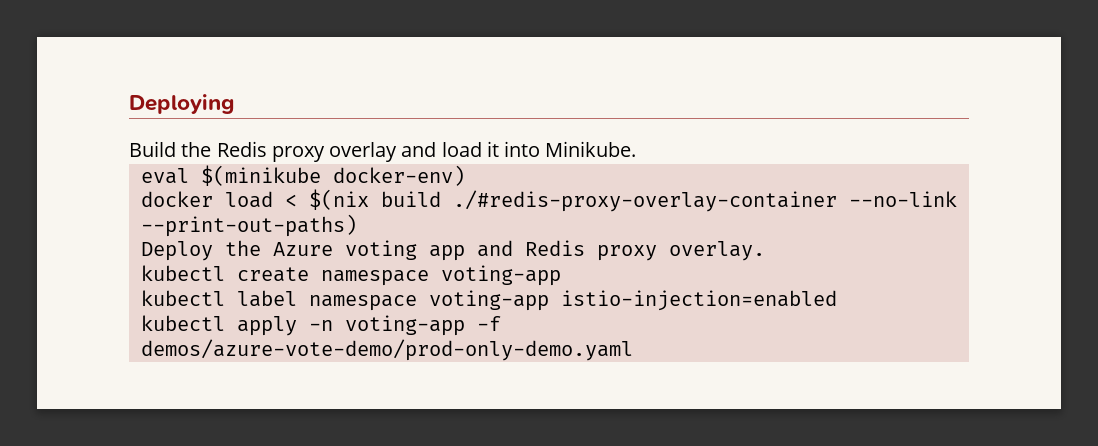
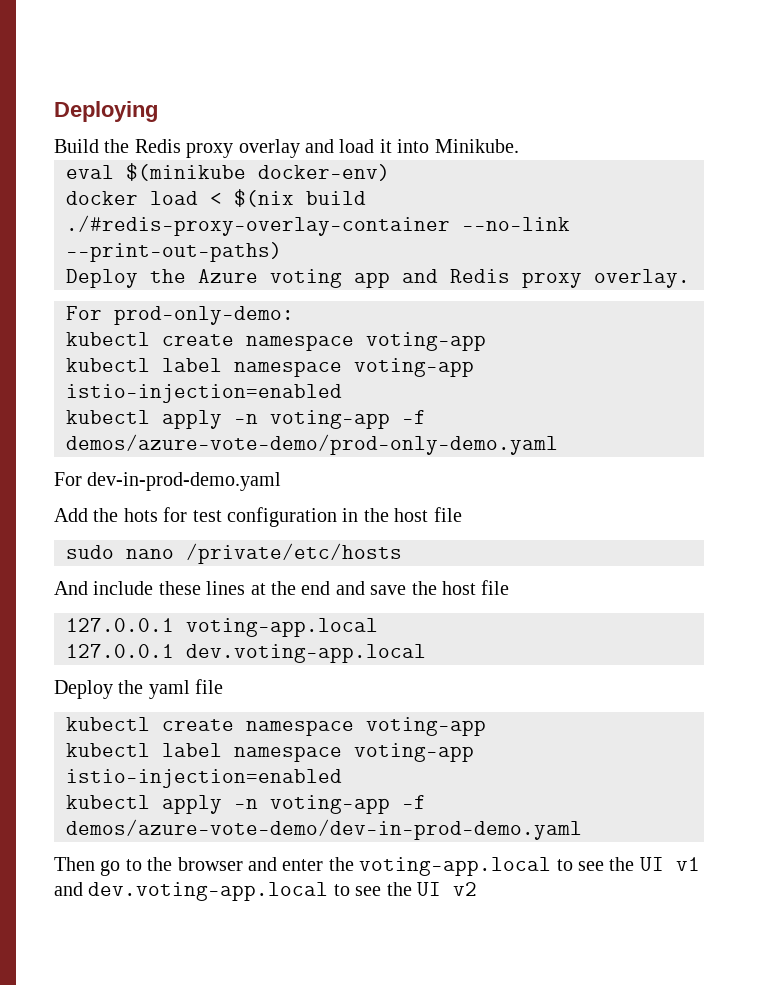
+ For prod-only-demo:
+ For dev-in-prod-demo.yaml
+ Add the hots for test configuration in the host file
+ sudo nano /private/etc/hosts
+ And include these lines at the end and save the host file
+ 127.0.0.1 voting-app.local
+ 127.0.0.1 dev.voting-app.local
+ Deploy the yaml file
+ kubectl create namespace voting-app
+ kubectl label namespace voting-app istio-injection=enabled
+ kubectl apply -n voting-app -f demos/azure-vote-demo/dev-in-prod-demo.yaml
+ Then go to the browser and enter the voting-app.local to see the UI v1 and dev.voting-app.local to see the UI v2

